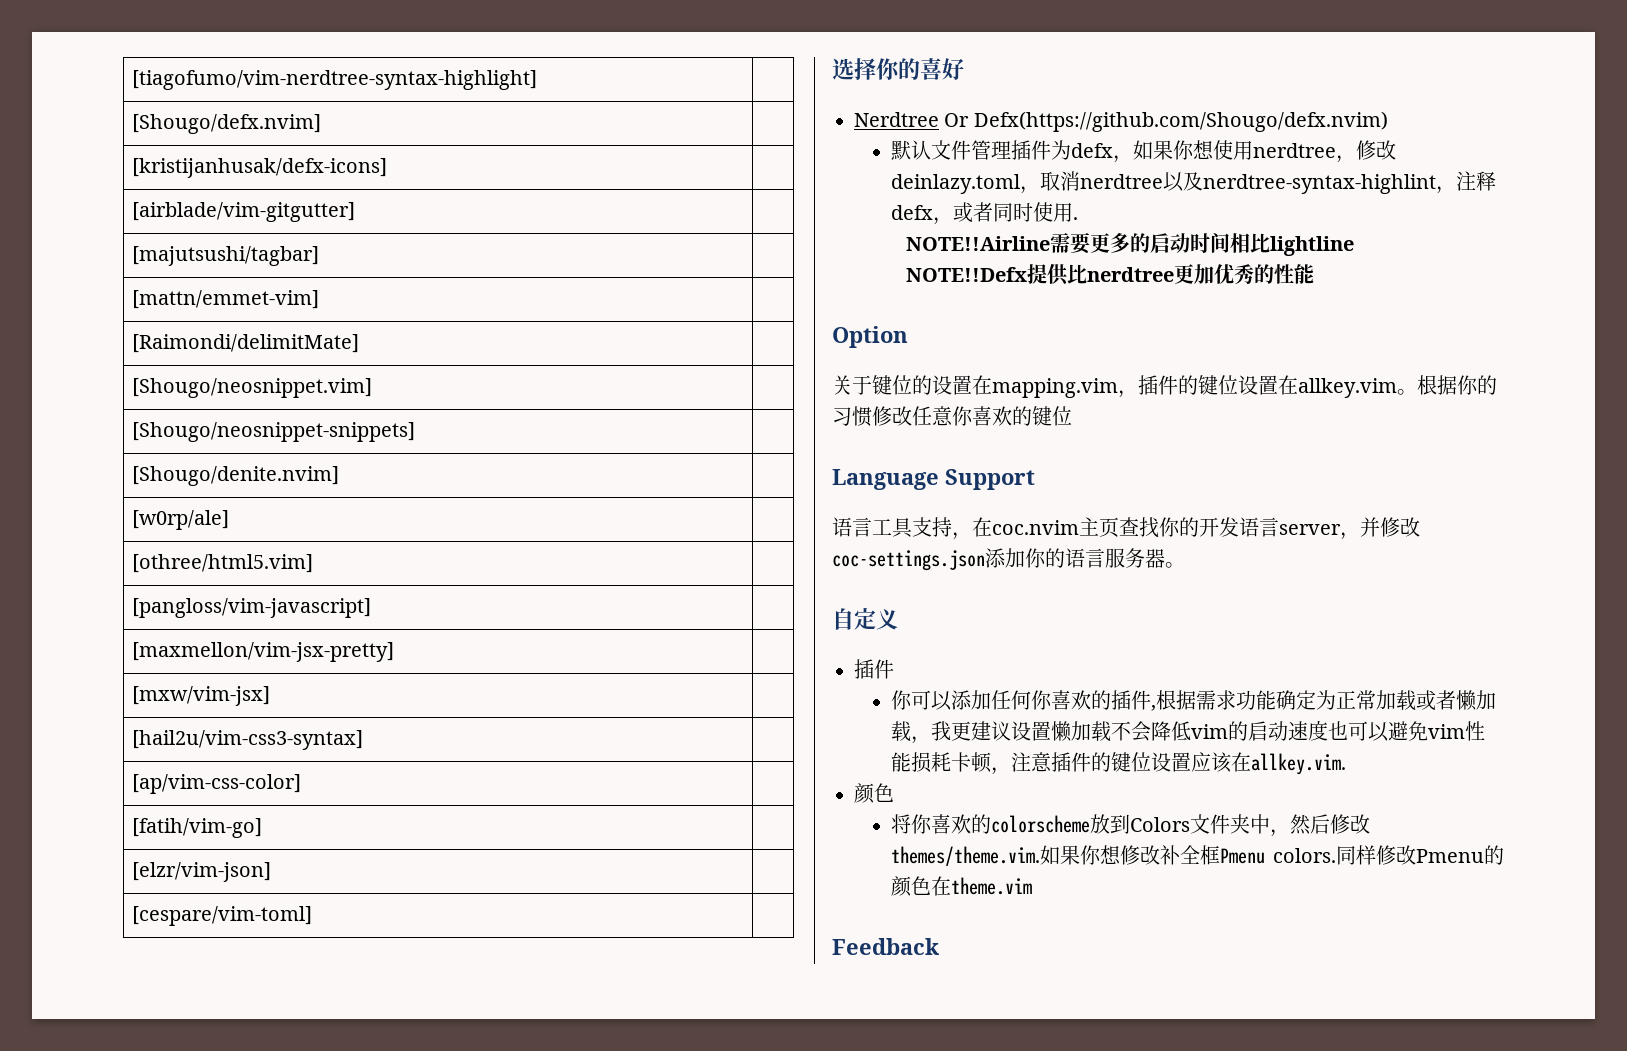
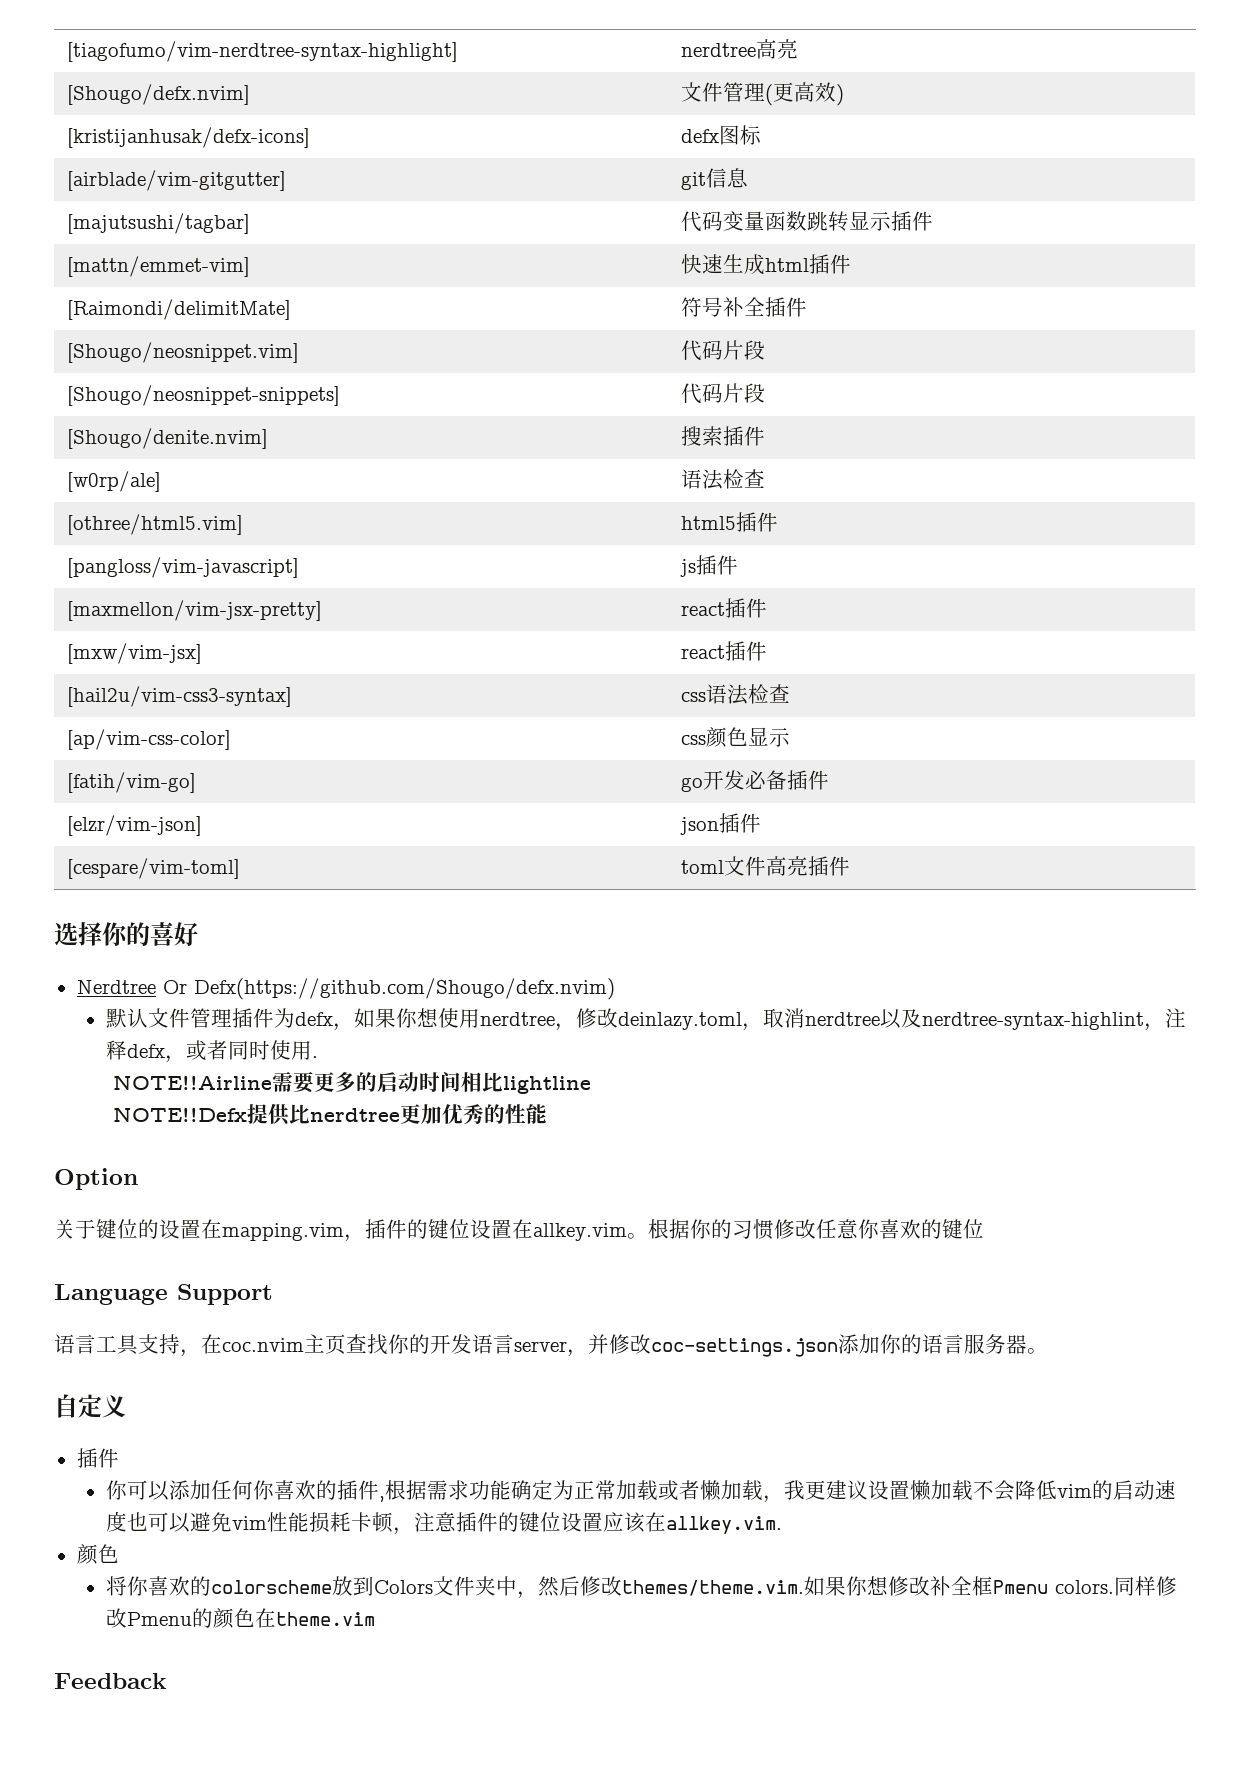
- [tiagofumo/vim-nerdtree-syntax-highlight] |
+ [tiagofumo/vim-nerdtree-syntax-highlight] | nerdtree高亮
- [Shougo/defx.nvim] |
+ [Shougo/defx.nvim] | 文件管理(更高效)
- [kristijanhusak/defx-icons] |
+ [kristijanhusak/defx-icons] | defx图标
- [airblade/vim-gitgutter] |
+ [airblade/vim-gitgutter] | git信息
- [majutsushi/tagbar] |
- [mattn/emmet-vim] |
- [Raimondi/delimitMate] |
+ [majutsushi/tagbar] | 代码变量函数跳转显示插件
+ [mattn/emmet-vim] | 快速生成html插件
+ [Raimondi/delimitMate] | 符号补全插件
- [Shougo/neosnippet.vim] |
+ [Shougo/neosnippet.vim] | 代码片段
- [Shougo/neosnippet-snippets] |
+ [Shougo/neosnippet-snippets] | 代码片段
- [Shougo/denite.nvim] |
+ [Shougo/denite.nvim] | 搜索插件
- [w0rp/ale] |
+ [w0rp/ale] | 语法检查
- [othree/html5.vim] |
+ [othree/html5.vim] | html5插件
- [pangloss/vim-javascript] |
+ [pangloss/vim-javascript] | js插件
- [maxmellon/vim-jsx-pretty] |
+ [maxmellon/vim-jsx-pretty] | react插件
- [mxw/vim-jsx] |
+ [mxw/vim-jsx] | react插件
- [hail2u/vim-css3-syntax] |
- [ap/vim-css-color] |
- [fatih/vim-go] |
+ [hail2u/vim-css3-syntax] | css语法检查
+ [ap/vim-css-color] | css颜色显示
+ [fatih/vim-go] | go开发必备插件
- [elzr/vim-json] |
+ [elzr/vim-json] | json插件
- [cespare/vim-toml] |
+ [cespare/vim-toml] | toml文件高亮插件

